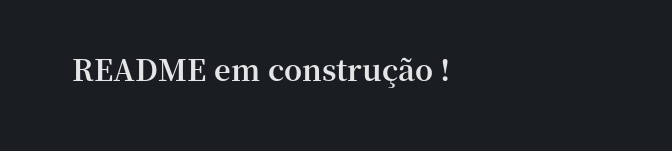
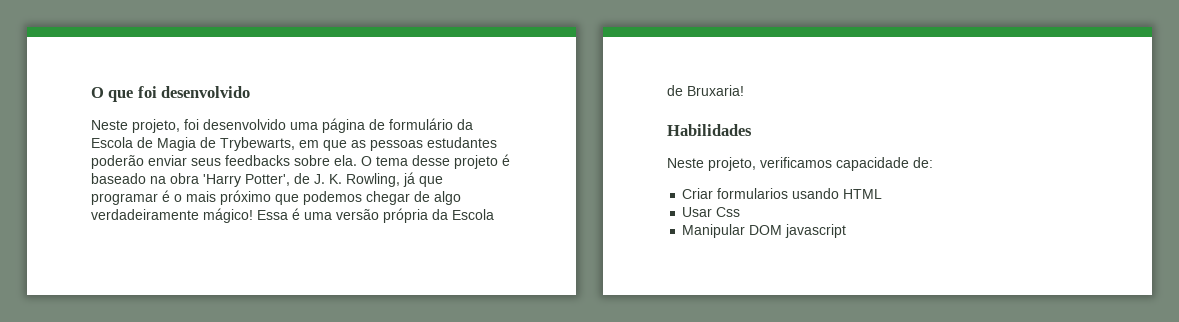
- README em construção !
+ O que foi desenvolvido
+ Neste projeto, foi desenvolvido uma página de formulário da Escola de Magia de Trybewarts, em que as pessoas estudantes poderão enviar seus feedbacks sobre ela. O tema desse projeto é baseado na obra 'Harry Potter', de J. K. Rowling, já que programar é o mais próximo que podemos chegar de algo verdadeiramente mágico! Essa é uma versão própria da Escola de Bruxaria!
+ Habilidades
+ Neste projeto, verificamos capacidade de:
+ Criar formularios usando HTML
+ Usar Css
+ Manipular DOM javascript

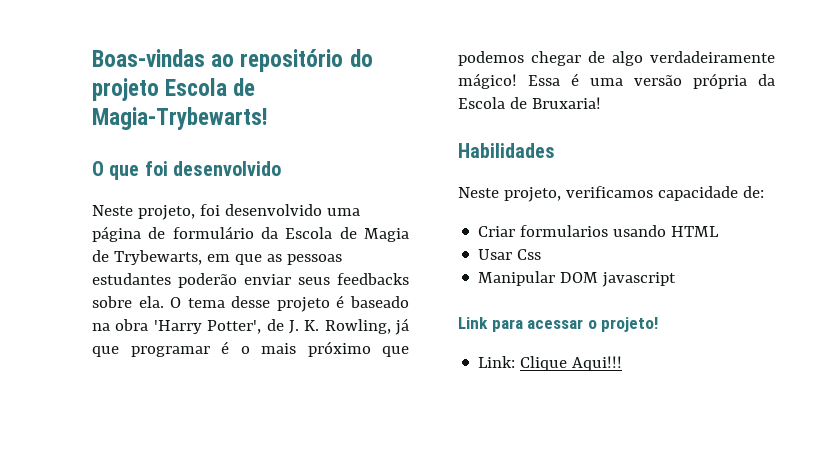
+ Boas-vindas ao repositório do projeto Escola de Magia-Trybewarts!
+ Link para acessar o projeto!
+ Link: Clique Aqui!!!

